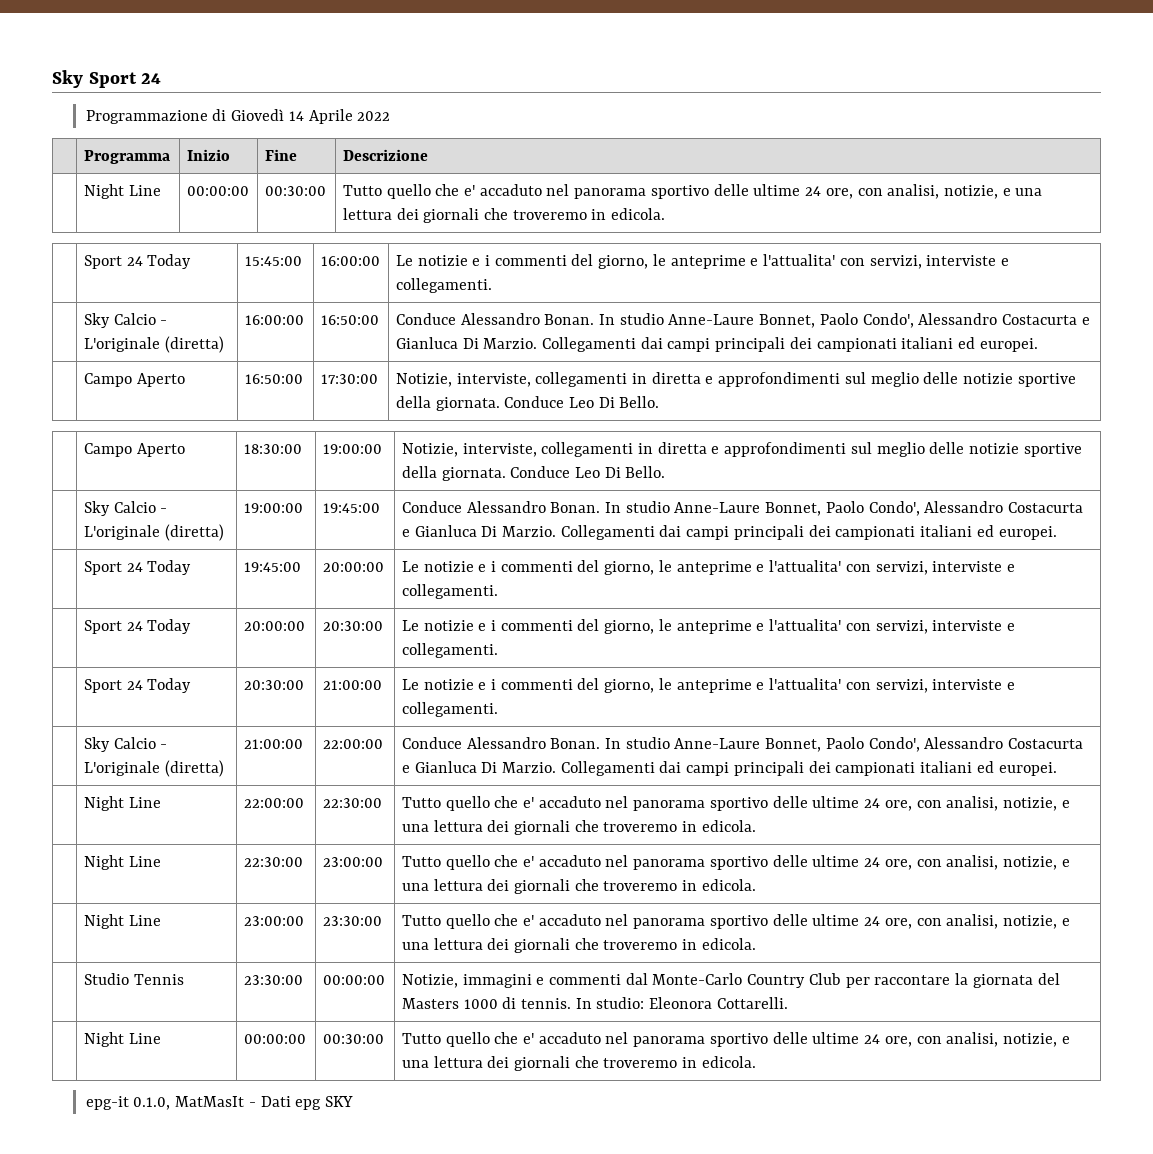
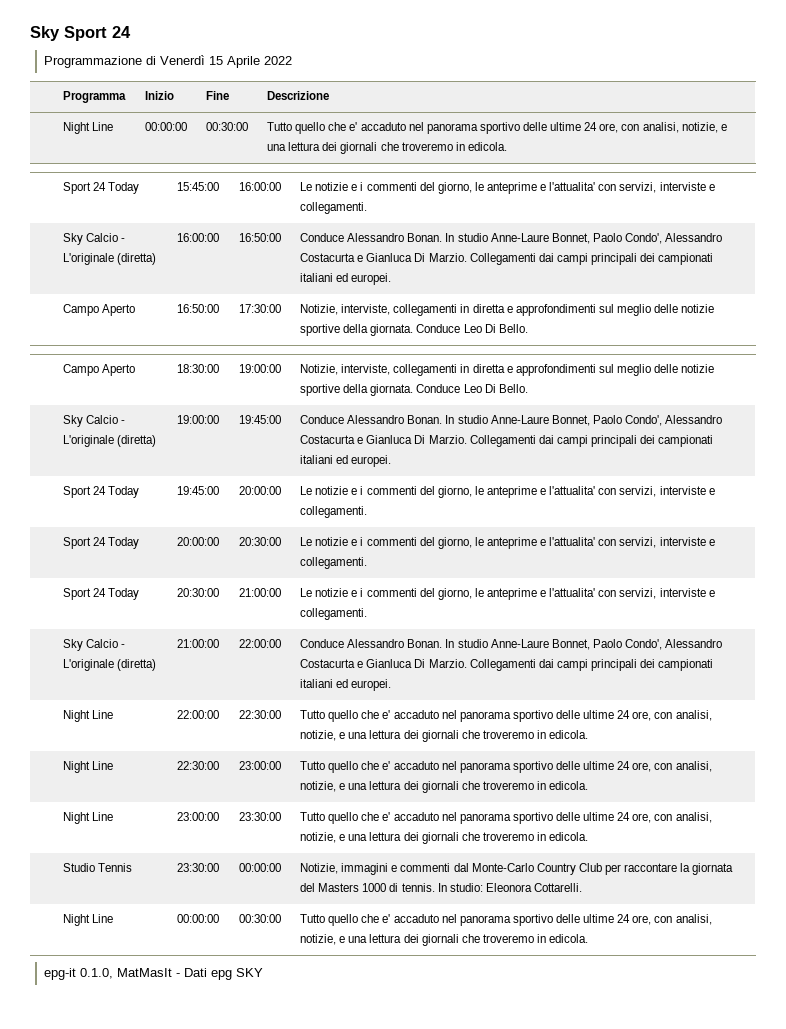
- Programmazione di Giovedì 14 Aprile 2022
+ Programmazione di Venerdì 15 Aprile 2022

